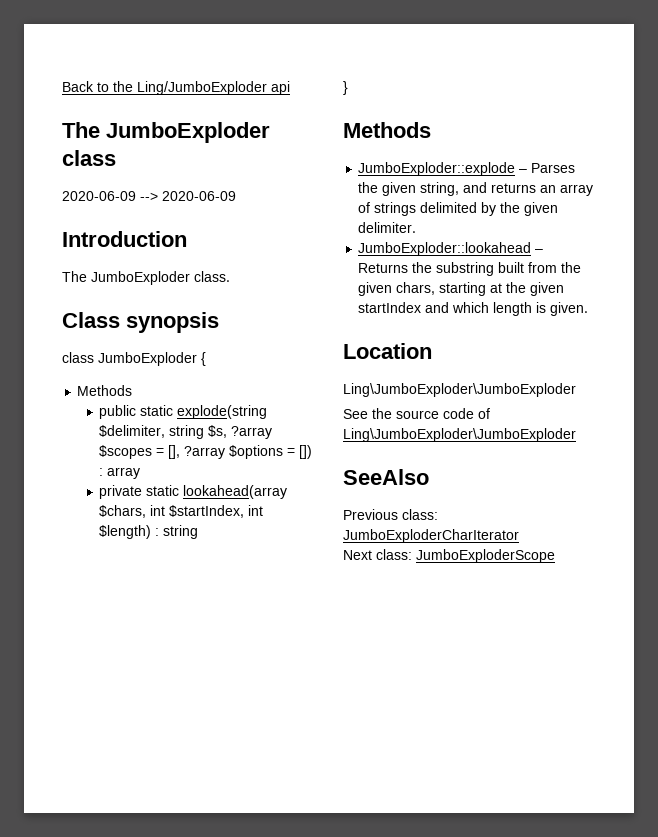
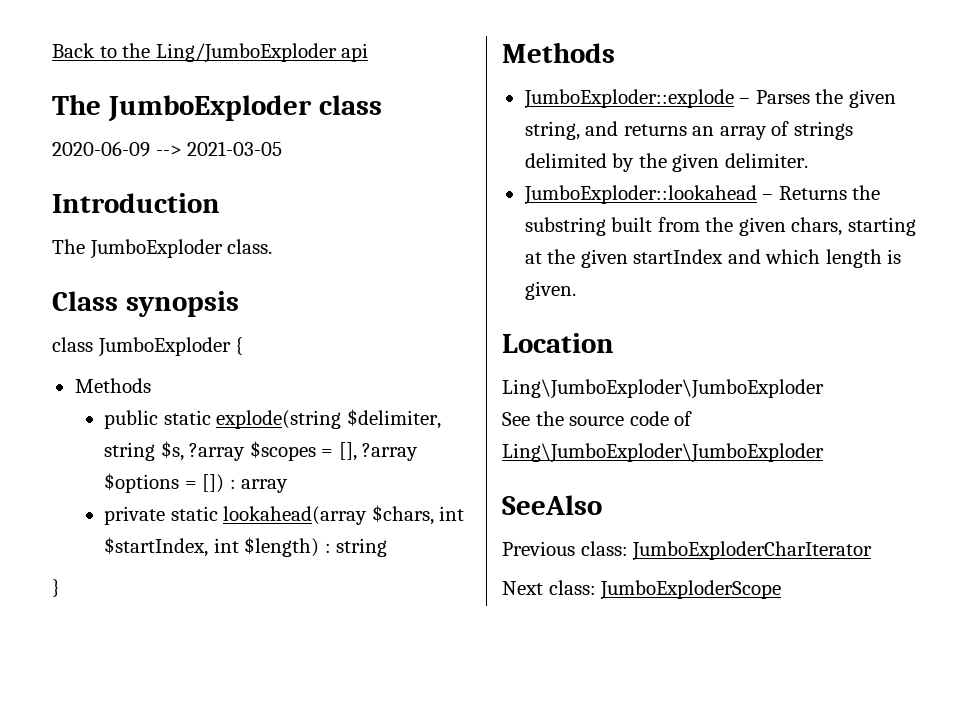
- 2020-06-09 --> 2020-06-09
+ 2020-06-09 --> 2021-03-05

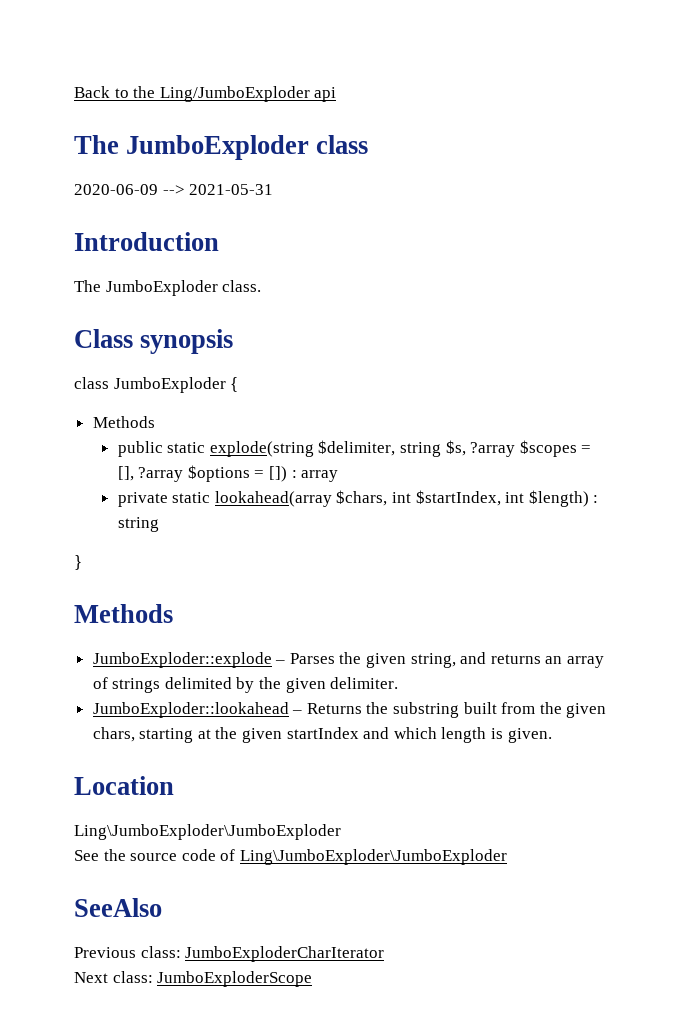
- 2020-06-09 --> 2021-03-05
+ 2020-06-09 --> 2021-05-31

